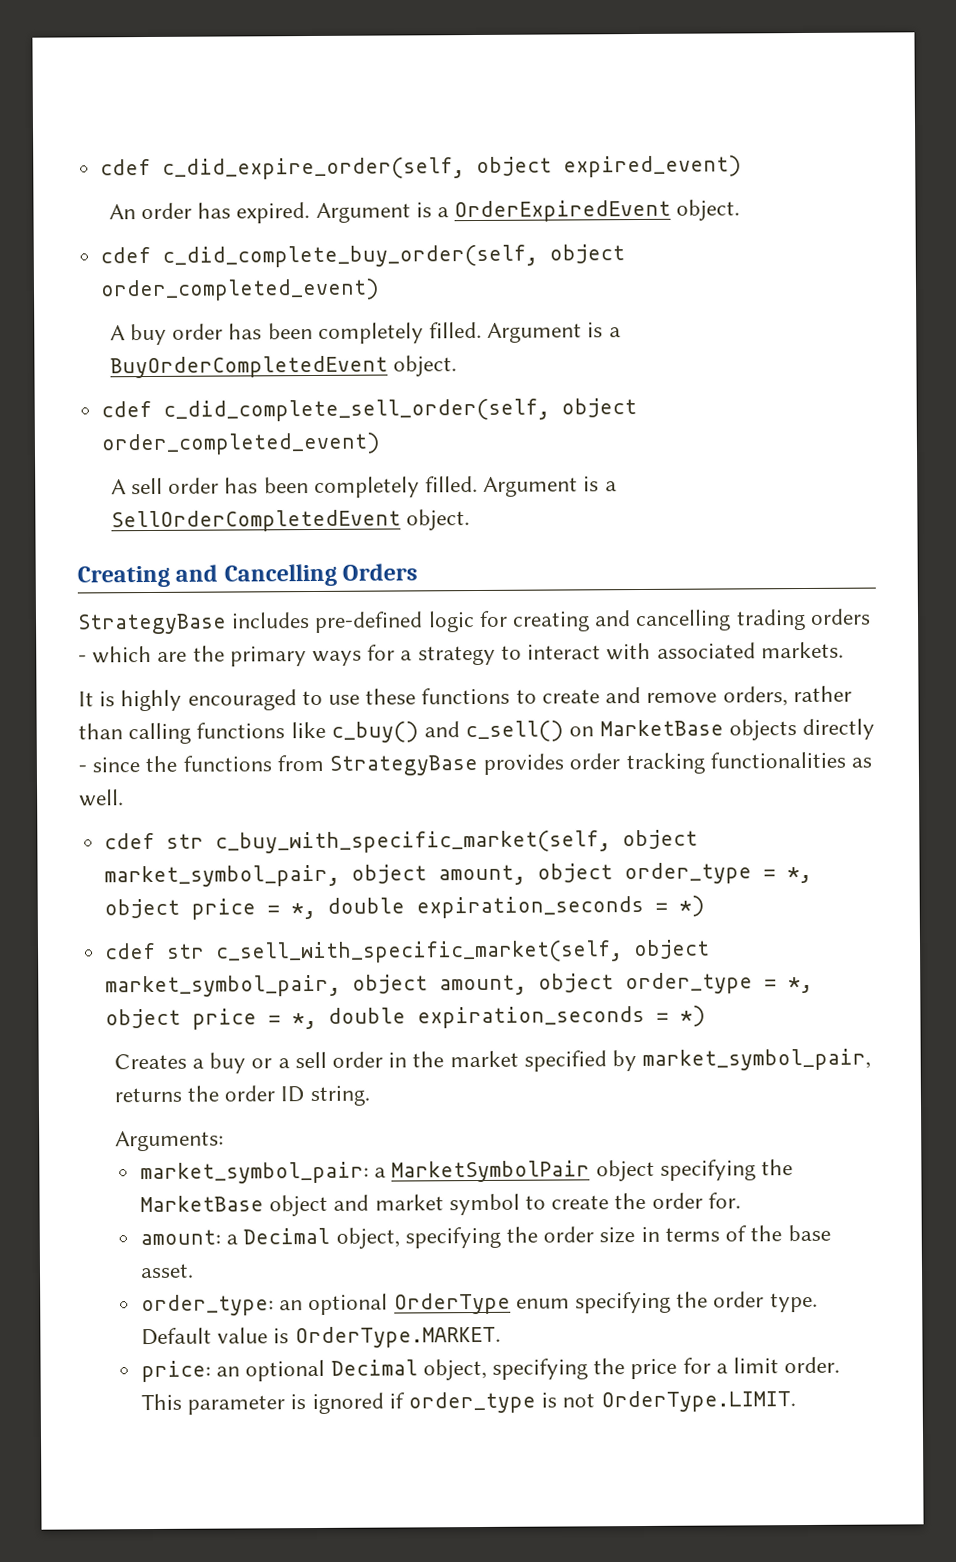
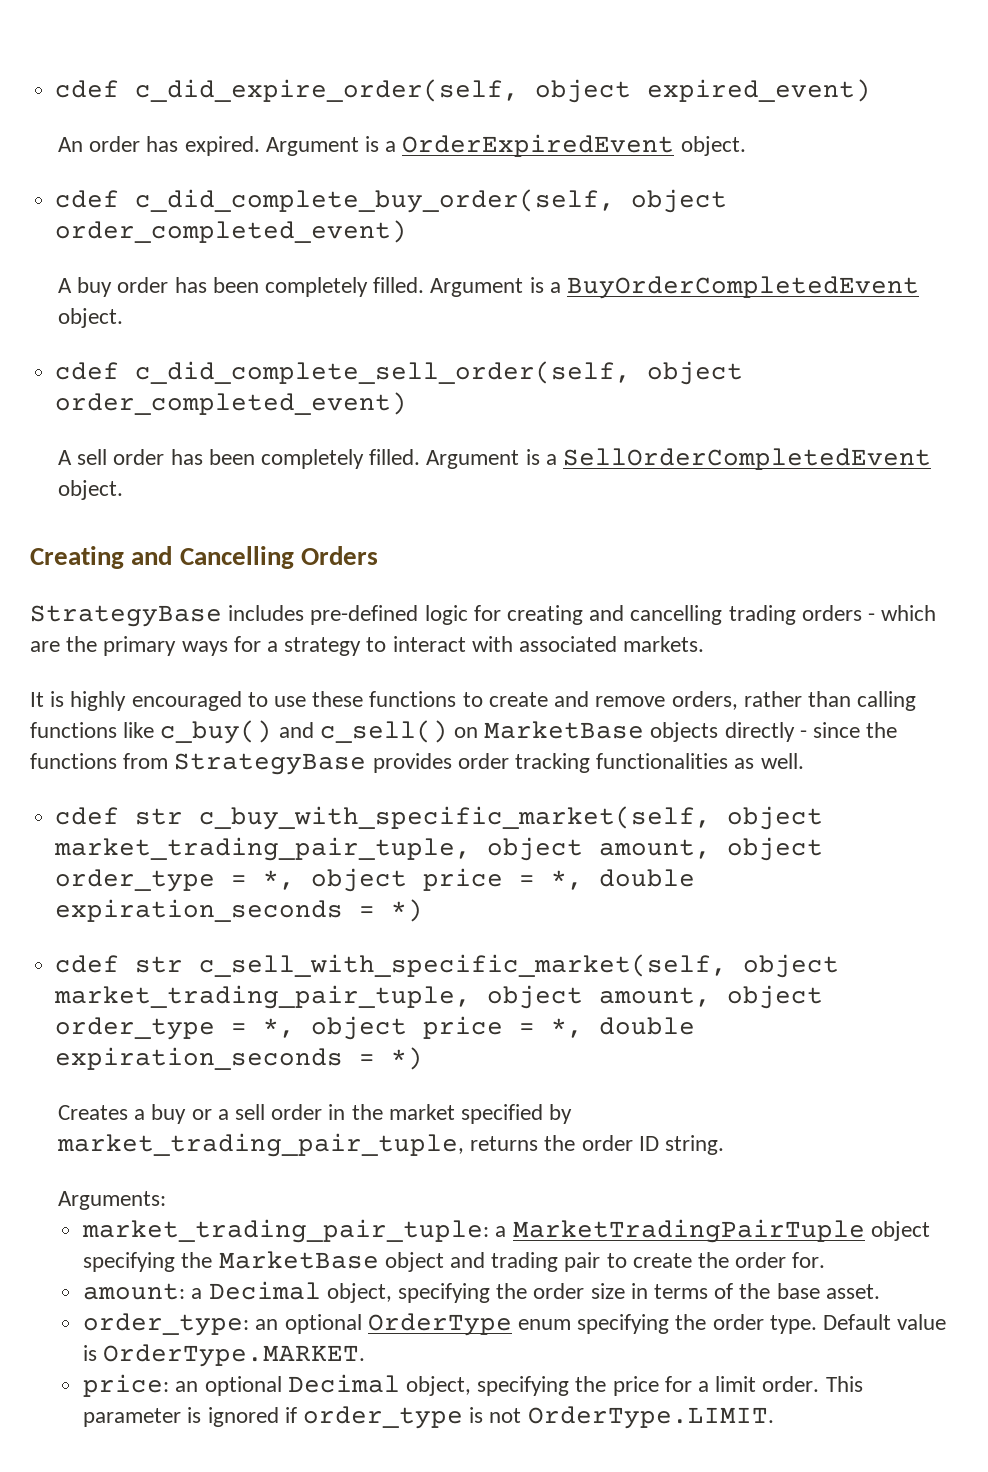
- cdef str c_buy_with_specific_market(self, object market_symbol_pair, object amount, object order_type = *, object price = *, double expiration_seconds = *)
+ cdef str c_buy_with_specific_market(self, object market_trading_pair_tuple, object amount, object order_type = *, object price = *, double expiration_seconds = *)
- cdef str c_sell_with_specific_market(self, object market_symbol_pair, object amount, object order_type = *, object price = *, double expiration_seconds = *)
+ cdef str c_sell_with_specific_market(self, object market_trading_pair_tuple, object amount, object order_type = *, object price = *, double expiration_seconds = *)
- Creates a buy or a sell order in the market specified by market_symbol_pair, returns the order ID string.
+ Creates a buy or a sell order in the market specified by market_trading_pair_tuple, returns the order ID string.
- market_symbol_pair: a MarketSymbolPair object specifying the MarketBase object and market symbol to create the order for.
+ market_trading_pair_tuple: a MarketTradingPairTuple object specifying the MarketBase object and trading pair to create the order for.

